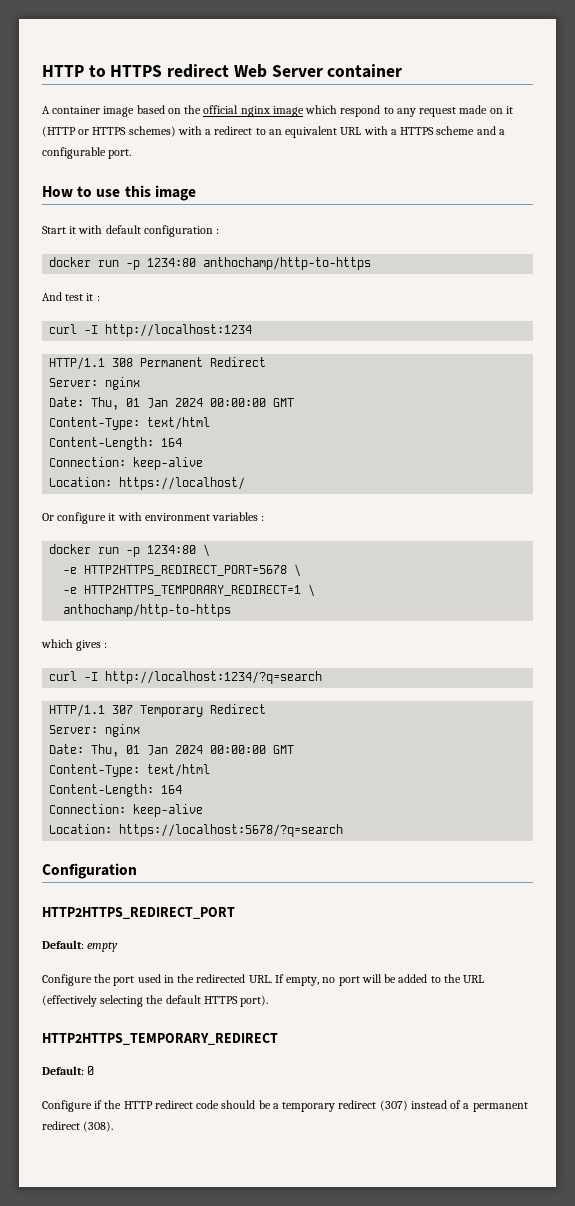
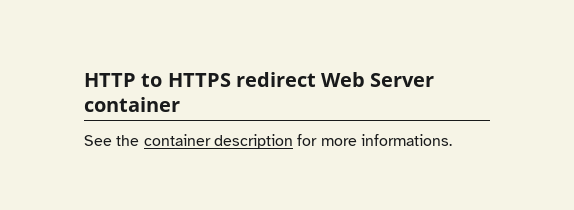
- A container image based on the official nginx image which respond to any request made on it (HTTP or HTTPS schemes) with a redirect to an equivalent URL with a HTTPS scheme and a configurable port.
- How to use this image
- Start it with default configuration :
- docker run -p 1234:80 anthochamp/http-to-https
- And test it :
- curl -I http://localhost:1234
- HTTP/1.1 308 Permanent Redirect
- Server: nginx
- Date: Thu, 01 Jan 2024 00:00:00 GMT
- Content-Type: text/html
- Content-Length: 164
- Connection: keep-alive
- Location: https://localhost/
- Or configure it with environment variables :
- docker run -p 1234:80 \
- -e HTTP2HTTPS_REDIRECT_PORT=5678 \
- -e HTTP2HTTPS_TEMPORARY_REDIRECT=1 \
- anthochamp/http-to-https
- which gives :
- curl -I http://localhost:1234/?q=search
- HTTP/1.1 307 Temporary Redirect
- Server: nginx
- Date: Thu, 01 Jan 2024 00:00:00 GMT
- Content-Type: text/html
- Content-Length: 164
- Connection: keep-alive
- Location: https://localhost:5678/?q=search
- Configuration
- HTTP2HTTPS_REDIRECT_PORT
- Default: empty
- Configure the port used in the redirected URL. If empty, no port will be added to the URL (effectively selecting the default HTTPS port).
- HTTP2HTTPS_TEMPORARY_REDIRECT
- Default: 0
- Configure if the HTTP redirect code should be a temporary redirect (307) instead of a permanent redirect (308).
+ See the container description for more informations.

